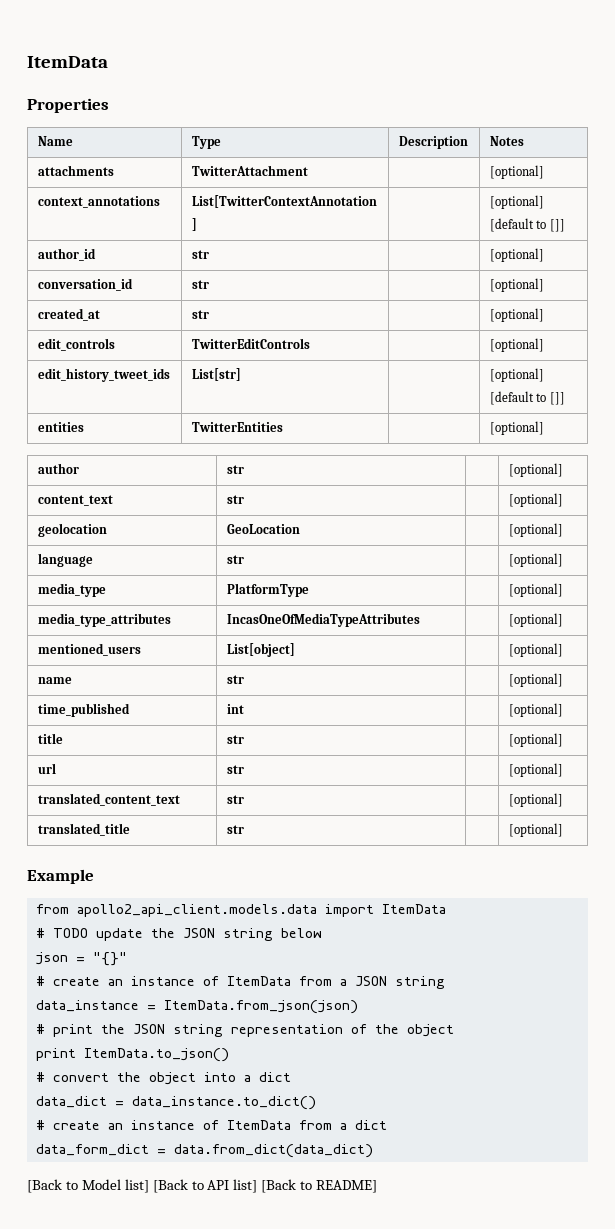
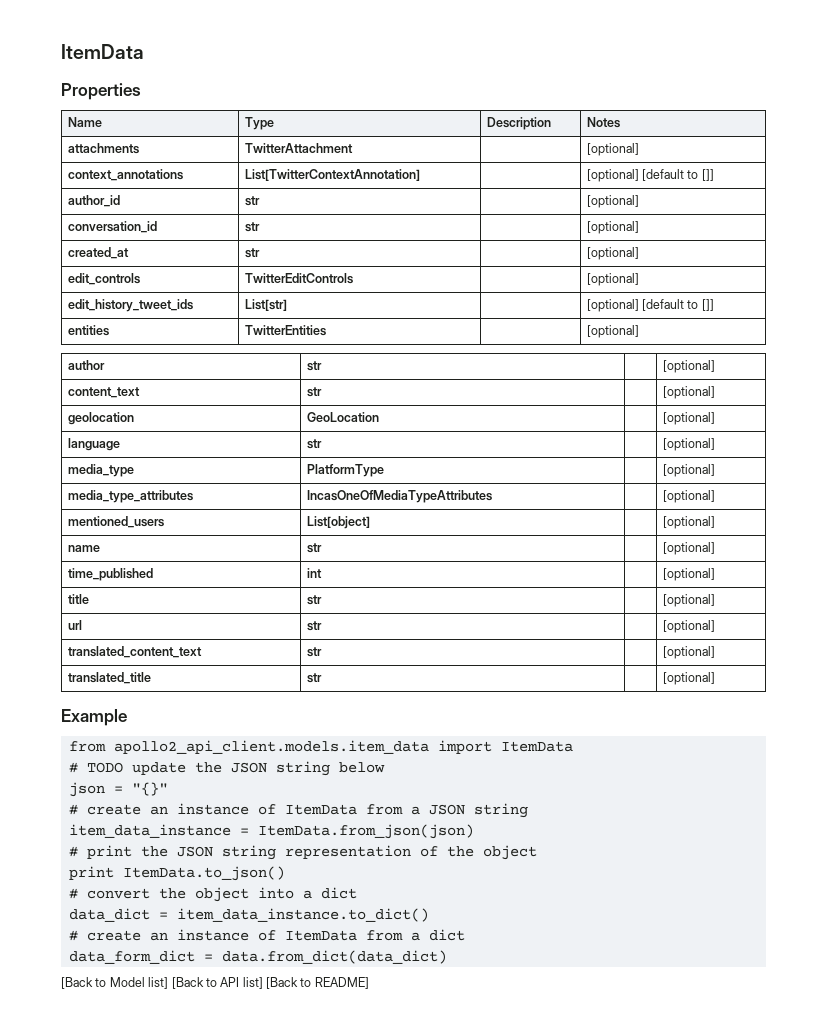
- from apollo2_api_client.models.data import ItemData
+ from apollo2_api_client.models.item_data import ItemData
- data_instance = ItemData.from_json(json)
+ item_data_instance = ItemData.from_json(json)
- data_dict = data_instance.to_dict()
+ data_dict = item_data_instance.to_dict()

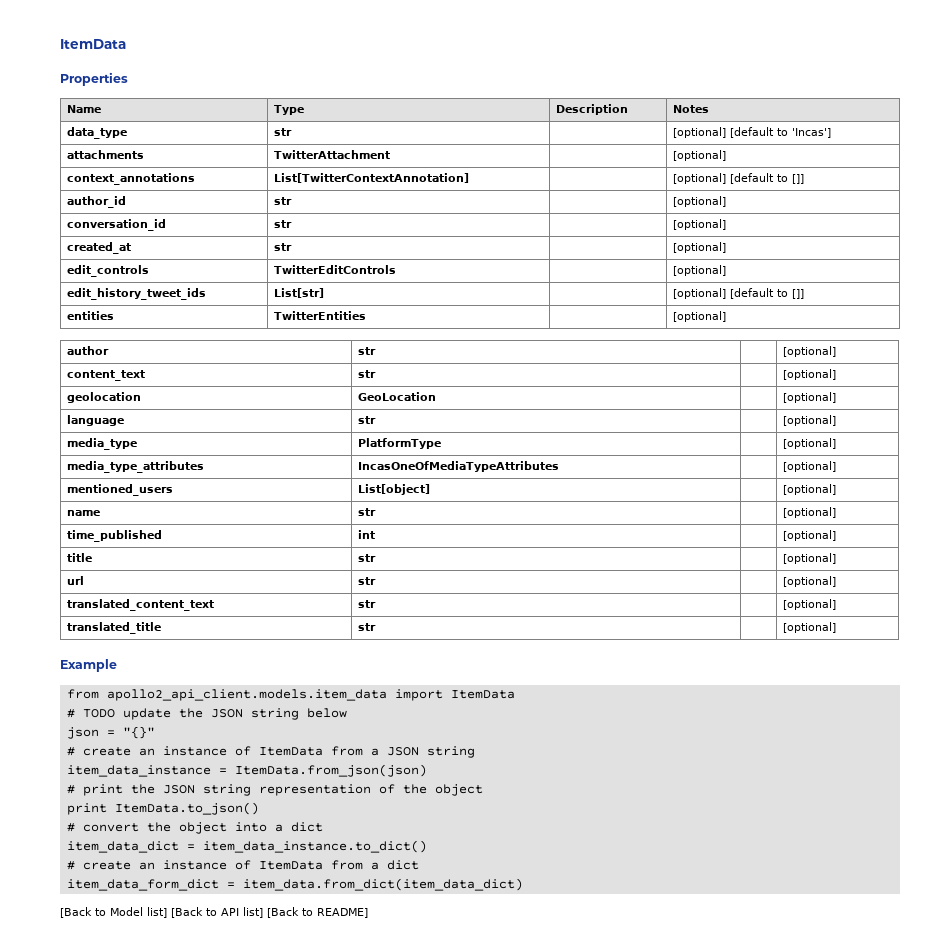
+ data_type | str | | [optional] [default to 'Incas']
- data_dict = item_data_instance.to_dict()
+ item_data_dict = item_data_instance.to_dict()
- data_form_dict = data.from_dict(data_dict)
+ item_data_form_dict = item_data.from_dict(item_data_dict)

